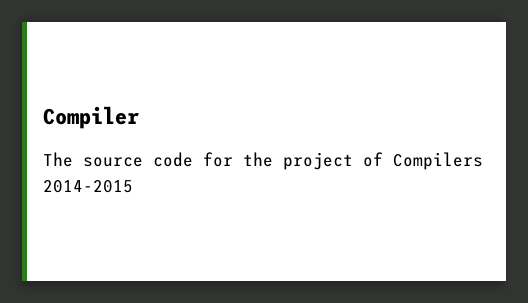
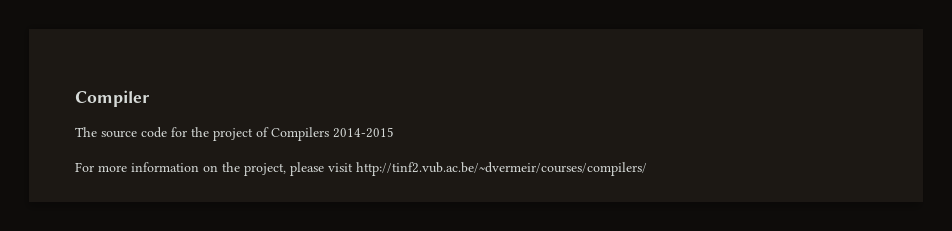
+ For more information on the project, please visit http://tinf2.vub.ac.be/~dvermeir/courses/compilers/

